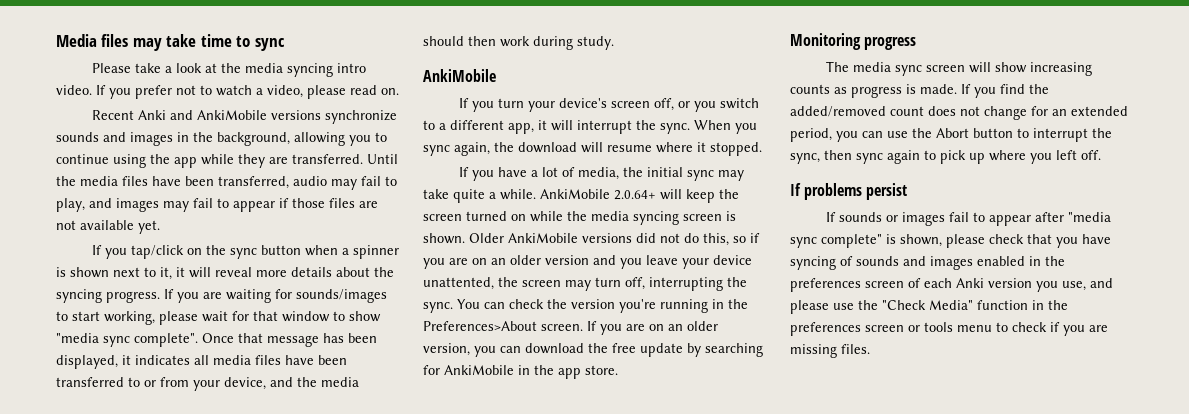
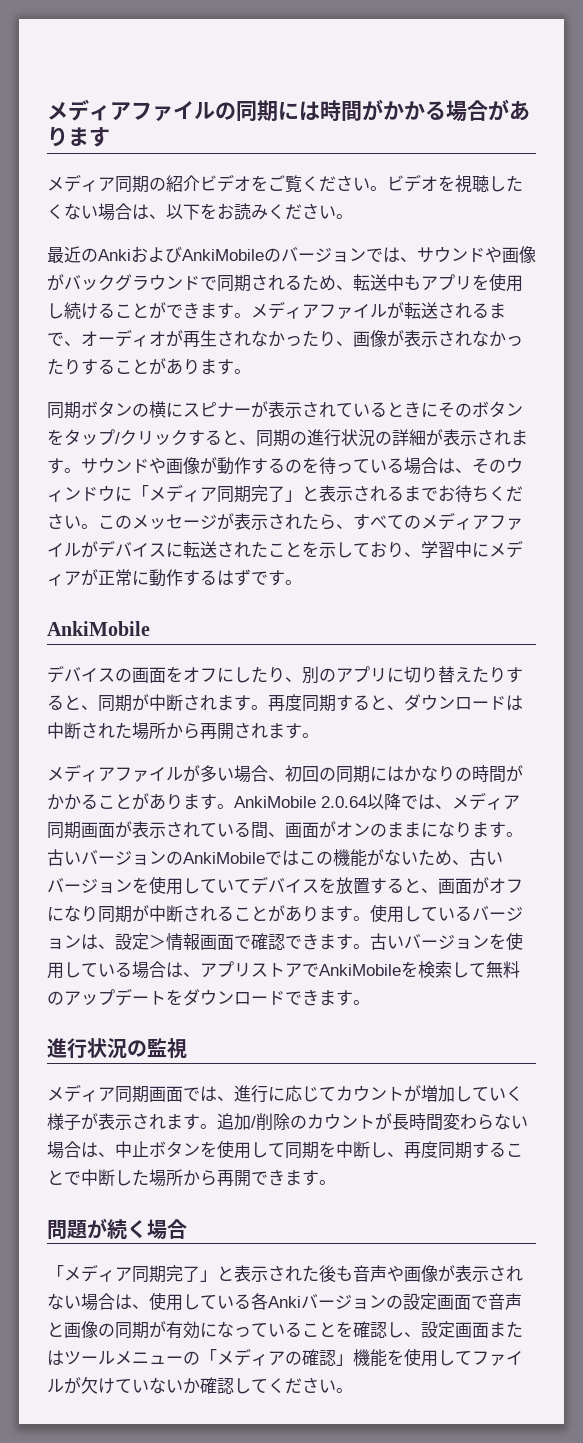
- Media files may take time to sync
- Please take a look at the media syncing intro video. If you prefer not to watch a video, please read on.
- Recent Anki and AnkiMobile versions synchronize sounds and images in the background, allowing you to continue using the app while they are transferred. Until the media files have been transferred, audio may fail to play, and images may fail to appear if those files are not available yet.
- If you tap/click on the sync button when a spinner is shown next to it, it will reveal more details about the syncing progress. If you are waiting for sounds/images to start working, please wait for that window to show "media sync complete". Once that message has been displayed, it indicates all media files have been transferred to or from your device, and the media should then work during study.
+ メディアファイルの同期には時間がかかる場合があります
+ メディア同期の紹介ビデオをご覧ください。ビデオを視聴したくない場合は、以下をお読みください。
+ 最近のAnkiおよびAnkiMobileのバージョンでは、サウンドや画像がバックグラウンドで同期されるため、転送中もアプリを使用し続けることができます。メディアファイルが転送されるまで、オーディオが再生されなかったり、画像が表示されなかったりすることがあります。
+ 同期ボタンの横にスピナーが表示されているときにそのボタンをタップ/クリックすると、同期の進行状況の詳細が表示されます。サウンドや画像が動作するのを待っている場合は、そのウィンドウに「メディア同期完了」と表示されるまでお待ちください。このメッセージが表示されたら、すべてのメディアファイルがデバイスに転送されたことを示しており、学習中にメディアが正常に動作するはずです。
  AnkiMobile
- If you turn your device's screen off, or you switch to a different app, it will interrupt the sync. When you sync again, the download will resume where it stopped.
- If you have a lot of media, the initial sync may take quite a while. AnkiMobile 2.0.64+ will keep the screen turned on while the media syncing screen is shown. Older AnkiMobile versions did not do this, so if you are on an older version and you leave your device unattented, the screen may turn off, interrupting the sync. You can check the version you're running in the Preferences>About screen. If you are on an older version, you can download the free update by searching for AnkiMobile in the app store.
- Monitoring progress
- The media sync screen will show increasing counts as progress is made. If you find the added/removed count does not change for an extended period, you can use the Abort button to interrupt the sync, then sync again to pick up where you left off.
- If problems persist
- If sounds or images fail to appear after "media sync complete" is shown, please check that you have syncing of sounds and images enabled in the preferences screen of each Anki version you use, and please use the "Check Media" function in the preferences screen or tools menu to check if you are missing files.
+ デバイスの画面をオフにしたり、別のアプリに切り替えたりすると、同期が中断されます。再度同期すると、ダウンロードは中断された場所から再開されます。
+ メディアファイルが多い場合、初回の同期にはかなりの時間がかかることがあります。AnkiMobile 2.0.64以降では、メディア同期画面が表示されている間、画面がオンのままになります。古いバージョンのAnkiMobileではこの機能がないため、古いバージョンを使用していてデバイスを放置すると、画面がオフになり同期が中断されることがあります。使用しているバージョンは、設定＞情報画面で確認できます。古いバージョンを使用している場合は、アプリストアでAnkiMobileを検索して無料のアップデートをダウンロードできます。
+ 進行状況の監視
+ メディア同期画面では、進行に応じてカウントが増加していく様子が表示されます。追加/削除のカウントが長時間変わらない場合は、中止ボタンを使用して同期を中断し、再度同期することで中断した場所から再開できます。
+ 問題が続く場合
+ 「メディア同期完了」と表示された後も音声や画像が表示されない場合は、使用している各Ankiバージョンの設定画面で音声と画像の同期が有効になっていることを確認し、設定画面またはツールメニューの「メディアの確認」機能を使用してファイルが欠けていないか確認してください。

